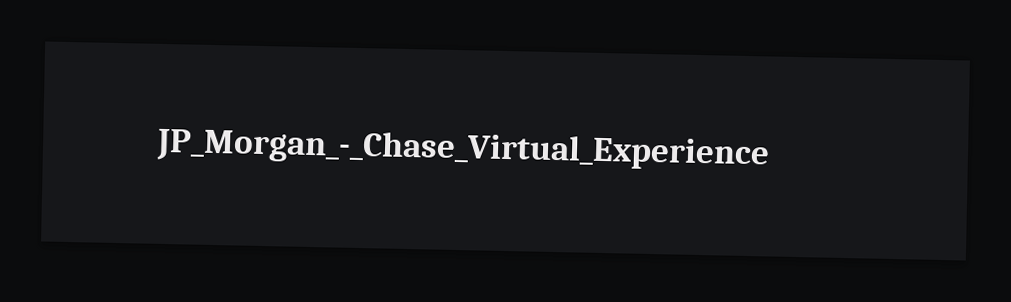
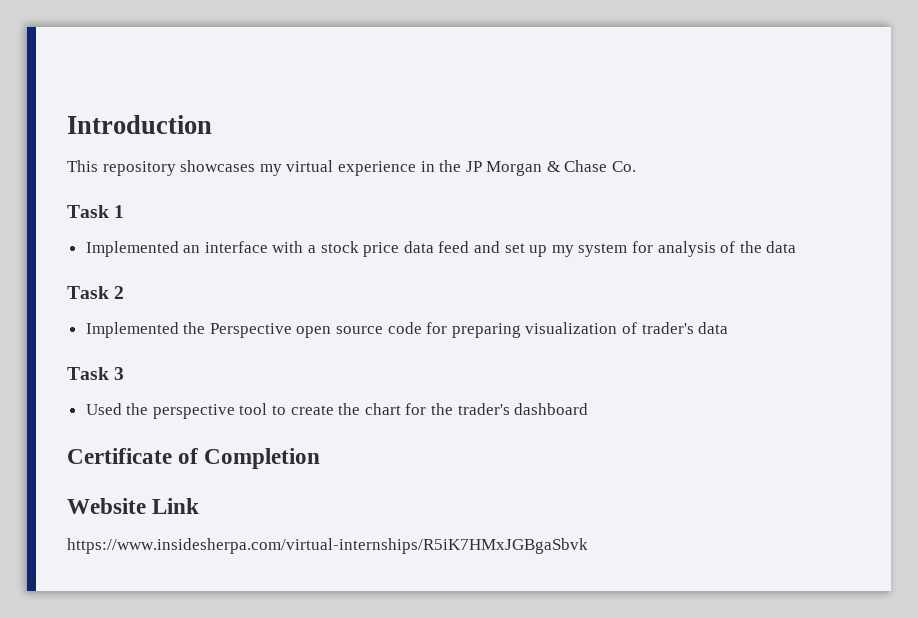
- JP_Morgan_-_Chase_Virtual_Experience
+ Introduction
+ This repository showcases my virtual experience in the JP Morgan & Chase Co.
+ Task 1
+ Implemented an interface with a stock price data feed and set up my system for analysis of the data
+ Task 2
+ Implemented the Perspective open source code for preparing visualization of trader's data
+ Task 3
+ Used the perspective tool to create the chart for the trader's dashboard
+ Certificate of Completion
+ Website Link
+ https://www.insidesherpa.com/virtual-internships/R5iK7HMxJGBgaSbvk

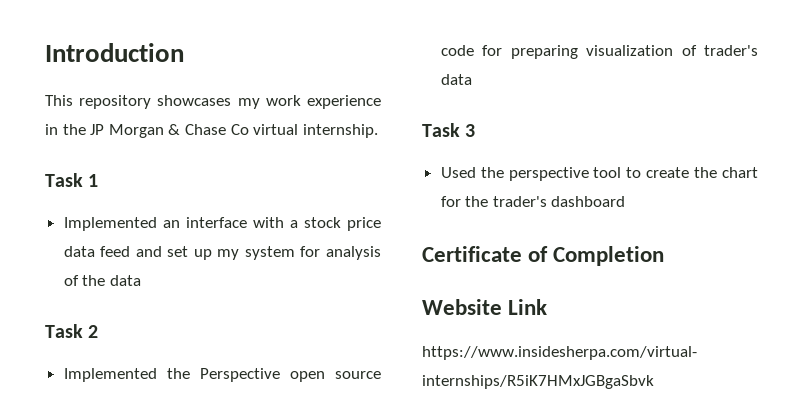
- This repository showcases my virtual experience in the JP Morgan & Chase Co.
+ This repository showcases my work experience in the JP Morgan & Chase Co virtual internship.

